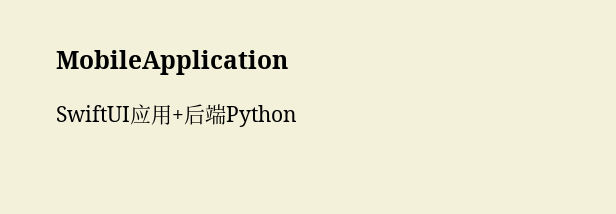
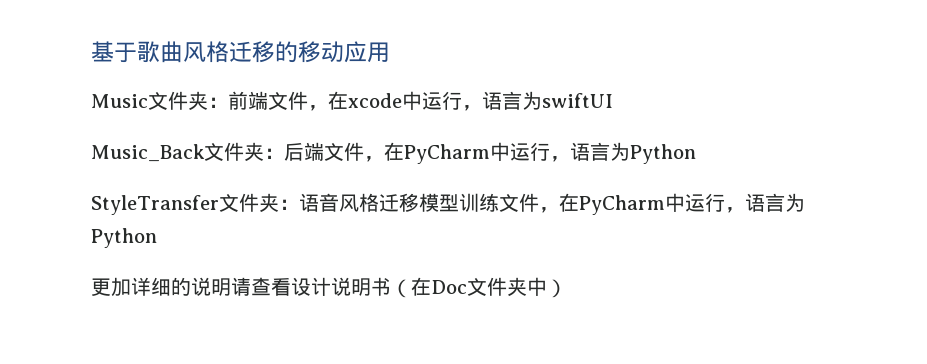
- MobileApplication
- SwiftUI应用+后端Python
+ 基于歌曲风格迁移的移动应用
+ Music文件夹：前端文件，在xcode中运行，语言为swiftUI
+ Music_Back文件夹：后端文件，在PyCharm中运行，语言为Python
+ StyleTransfer文件夹：语音风格迁移模型训练文件，在PyCharm中运行，语言为Python
+ 更加详细的说明请查看设计说明书（在Doc文件夹中）

